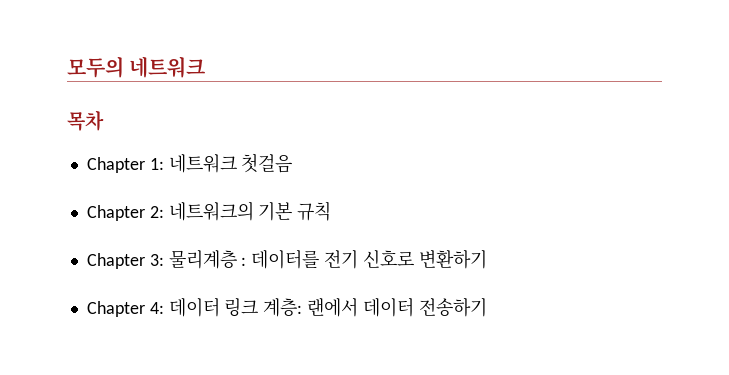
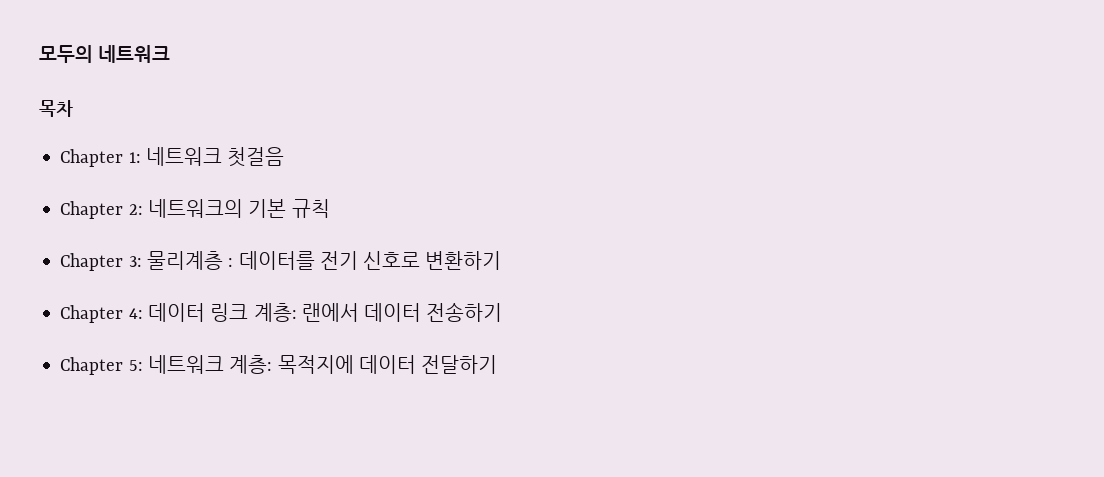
+ Chapter 5: 네트워크 계층: 목적지에 데이터 전달하기

